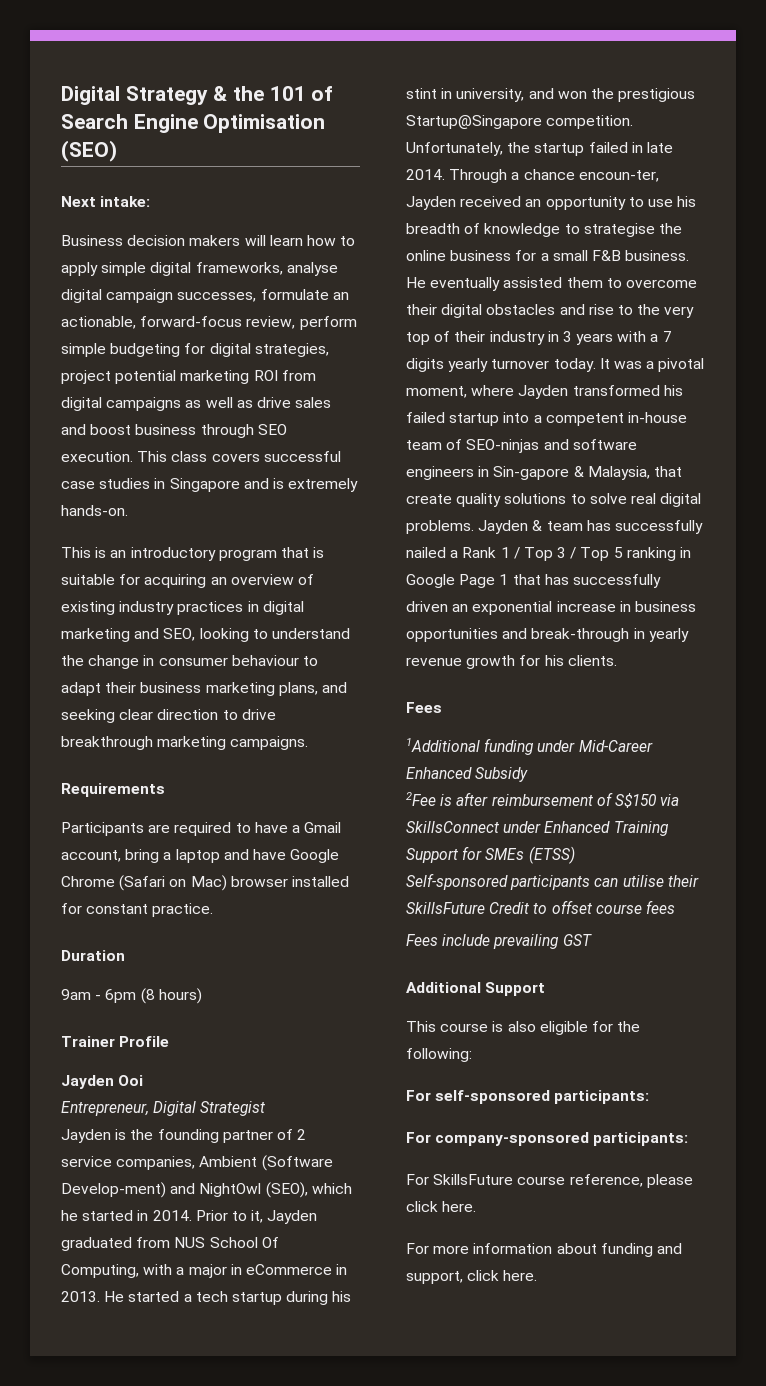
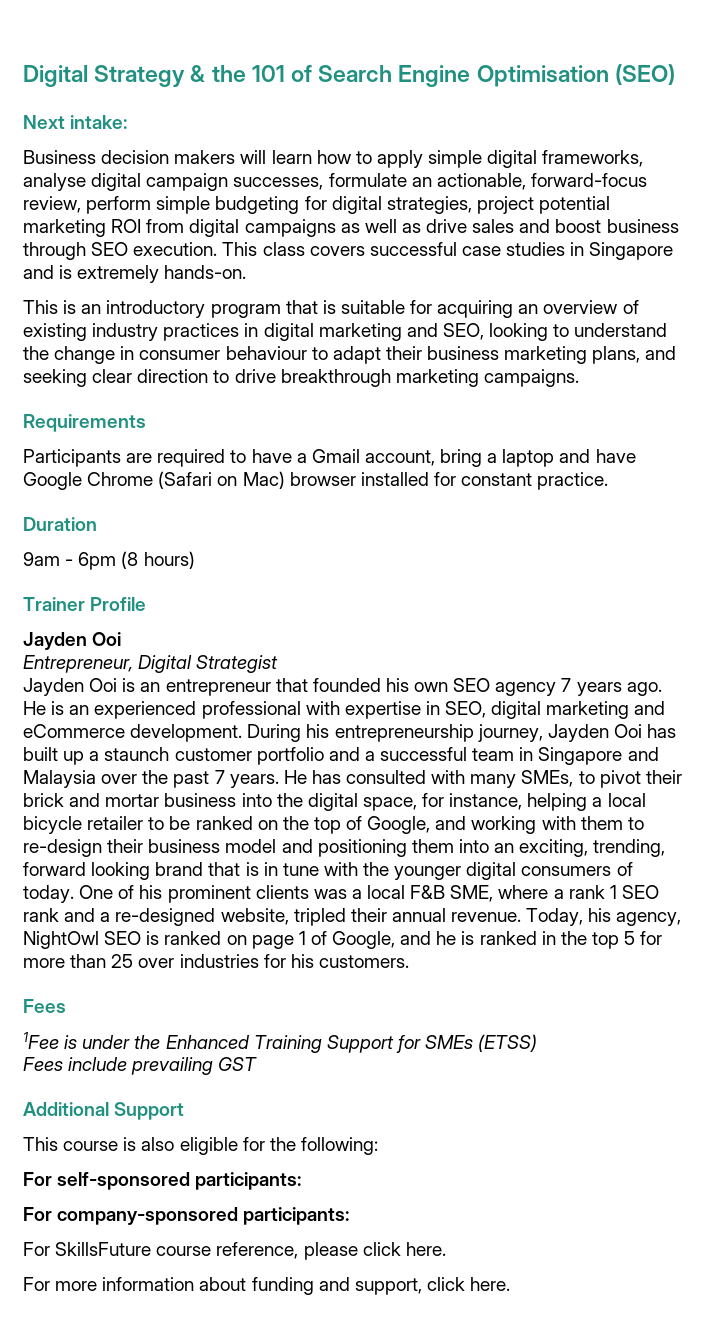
- Jayden is the founding partner of 2 service companies, Ambient (Software Develop-ment) and NightOwl (SEO), which he started in 2014. Prior to it, Jayden graduated from NUS School Of Computing, with a major in eCommerce in 2013. He started a tech startup during his stint in university, and won the prestigious Startup@Singapore competition. Unfortunately, the startup failed in late 2014. Through a chance encoun-ter, Jayden received an opportunity to use his breadth of knowledge to strategise the online business for a small F&B business. He eventually assisted them to overcome their digital obstacles and rise to the very top of their industry in 3 years with a 7 digits yearly turnover today. It was a pivotal moment, where Jayden transformed his failed startup into a competent in-house team of SEO-ninjas and software engineers in Sin-gapore & Malaysia, that create quality solutions to solve real digital problems. Jayden & team has successfully nailed a Rank 1 / Top 3 / Top 5 ranking in Google Page 1 that has successfully driven an exponential increase in business opportunities and break-through in yearly revenue growth for his clients.
+ Jayden Ooi is an entrepreneur that founded his own SEO agency 7 years ago. He is an experienced professional with expertise in SEO, digital marketing and eCommerce development. During his entrepreneurship journey, Jayden Ooi has built up a staunch customer portfolio and a successful team in Singapore and Malaysia over the past 7 years. He has consulted with many SMEs, to pivot their brick and mortar business into the digital space, for instance, helping a local bicycle retailer to be ranked on the top of Google, and working with them to re-design their business model and positioning them into an exciting, trending, forward looking brand that is in tune with the younger digital consumers of today. One of his prominent clients was a local F&B SME, where a rank 1 SEO rank and a re-designed website, tripled their annual revenue. Today, his agency, NightOwl SEO is ranked on page 1 of Google, and he is ranked in the top 5 for more than 25 over industries for his customers.
- 1Additional funding under Mid-Career Enhanced Subsidy
- 2Fee is after reimbursement of S$150 via SkillsConnect under Enhanced Training Support for SMEs (ETSS)
+ 1Fee is under the Enhanced Training Support for SMEs (ETSS)
- Self-sponsored participants can utilise their SkillsFuture Credit to offset course fees

